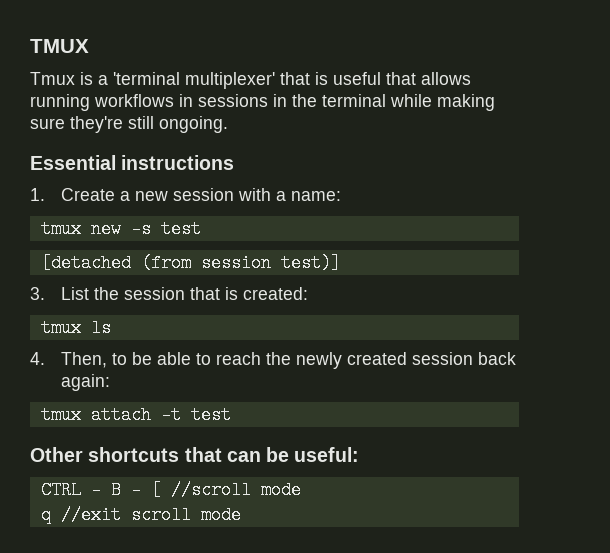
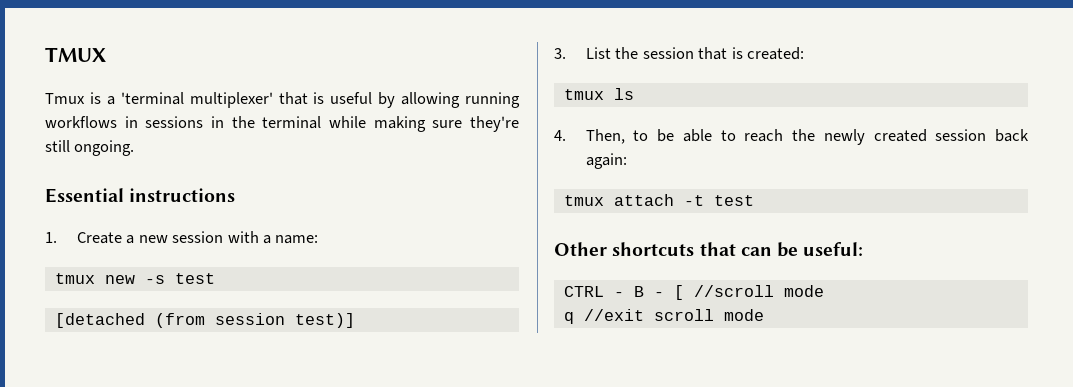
- Tmux is a 'terminal multiplexer' that is useful that allows running workflows in sessions in the terminal while making sure they're still ongoing.
+ Tmux is a 'terminal multiplexer' that is useful by allowing running workflows in sessions in the terminal while making sure they're still ongoing.

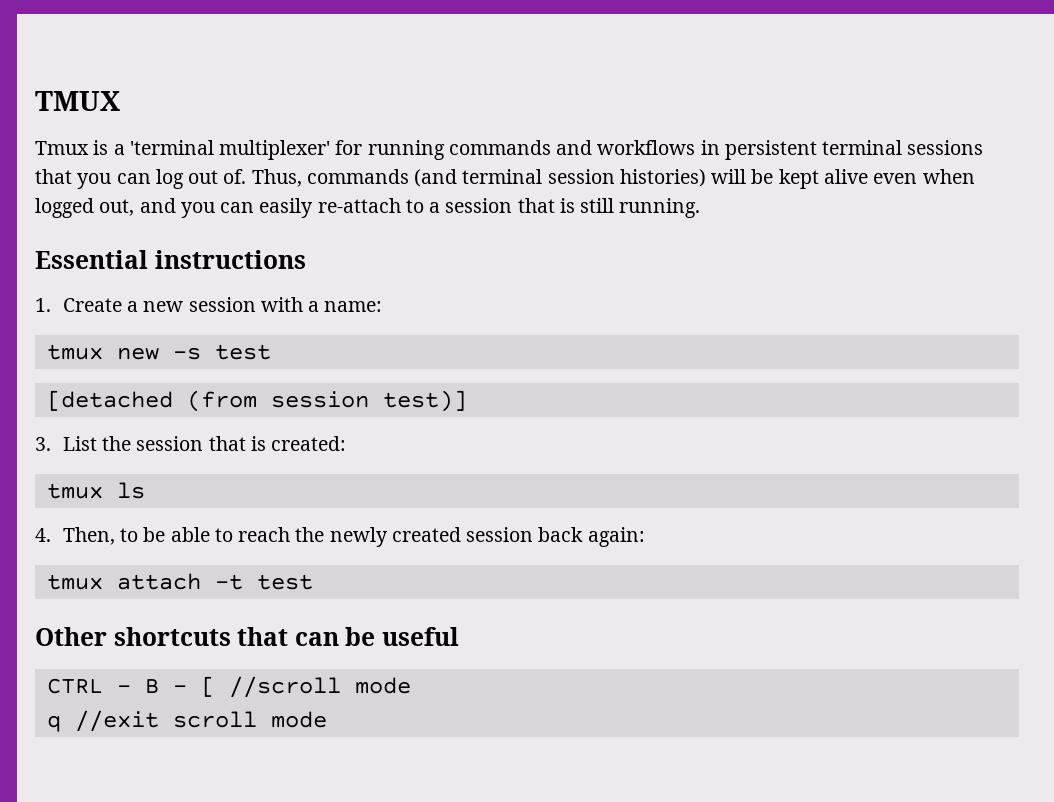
- Tmux is a 'terminal multiplexer' that is useful by allowing running workflows in sessions in the terminal while making sure they're still ongoing.
+ Tmux is a 'terminal multiplexer' for running commands and workflows in persistent terminal sessions that you can log out of. Thus, commands (and terminal session histories) will be kept alive even when logged out, and you can easily re-attach to a session that is still running.
- Other shortcuts that can be useful:
+ Other shortcuts that can be useful

